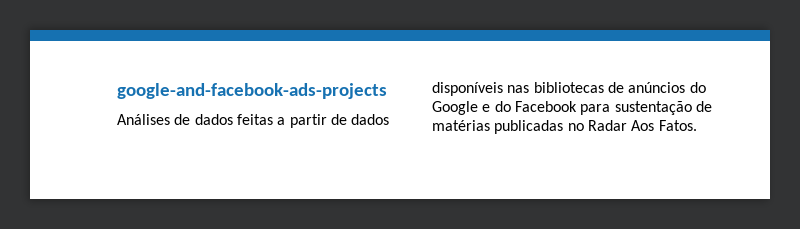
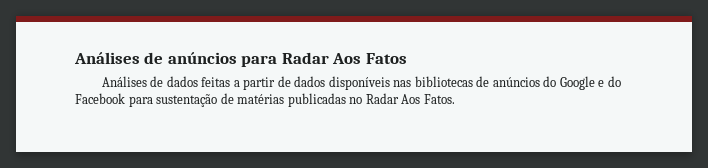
- google-and-facebook-ads-projects
+ Análises de anúncios para Radar Aos Fatos

